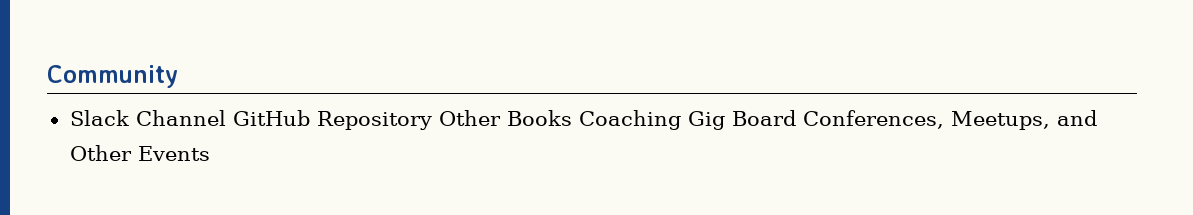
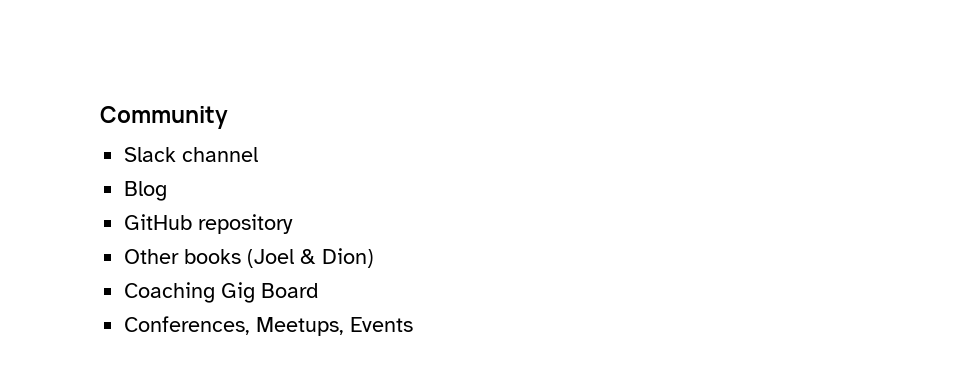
- Slack Channel GitHub Repository Other Books Coaching Gig Board Conferences, Meetups, and Other Events
+ Slack channel
+ Blog
+ GitHub repository
+ Other books (Joel & Dion)
+ Coaching Gig Board
+ Conferences, Meetups, Events

